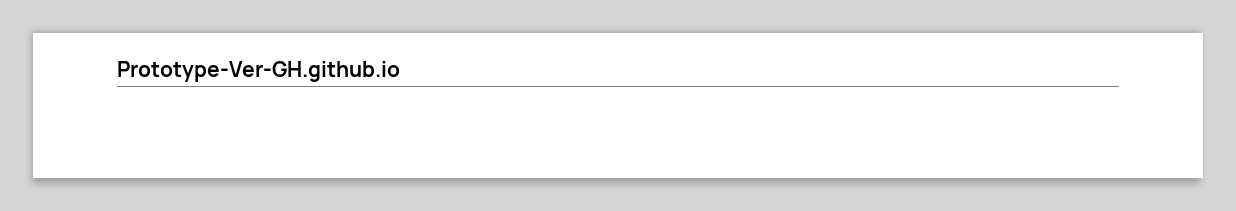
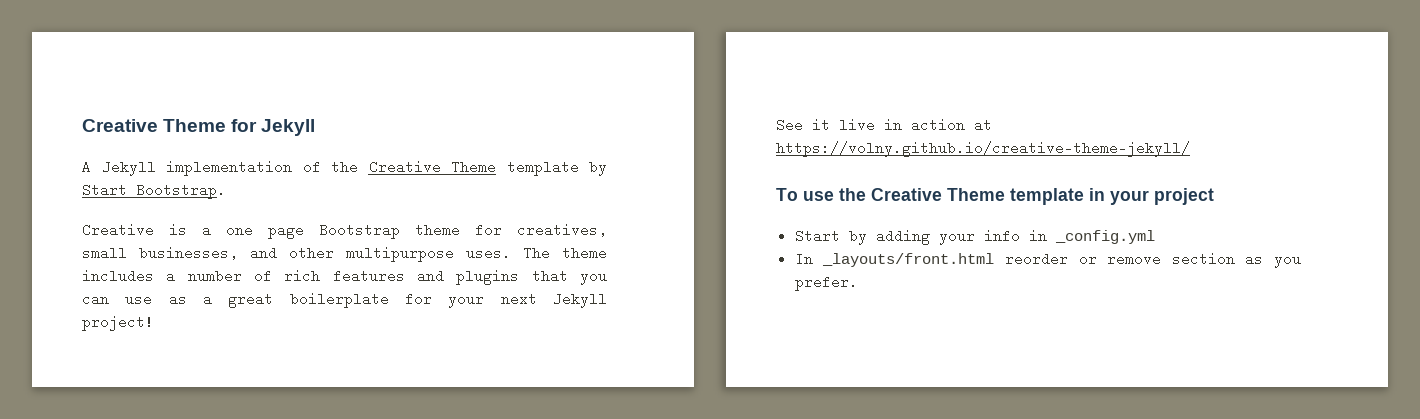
- Prototype-Ver-GH.github.io
+ Creative Theme for Jekyll
+ A Jekyll implementation of the Creative Theme template by Start Bootstrap.
+ Creative is a one page Bootstrap theme for creatives, small businesses, and other multipurpose uses. The theme includes a number of rich features and plugins that you can use as a great boilerplate for your next Jekyll project!
+ See it live in action at https://volny.github.io/creative-theme-jekyll/
+ To use the Creative Theme template in your project
+ Start by adding your info in _config.yml
+ In _layouts/front.html reorder or remove section as you prefer.

